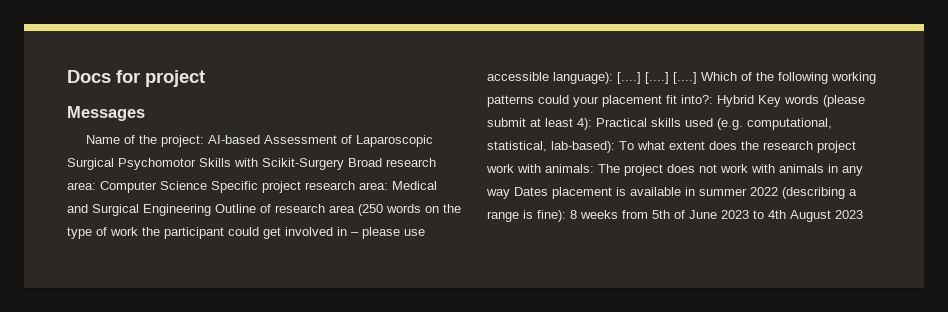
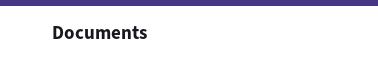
- Docs for project
- Messages
- Name of the project: AI-based Assessment of Laparoscopic Surgical Psychomotor Skills with Scikit-Surgery Broad research area: Computer Science Specific project research area: Medical and Surgical Engineering Outline of research area (250 words on the type of work the participant could get involved in – please use accessible language): [....] [....] [....] Which of the following working patterns could your placement fit into?: Hybrid Key words (please submit at least 4): Practical skills used (e.g. computational, statistical, lab-based): To what extent does the research project work with animals: The project does not work with animals in any way Dates placement is available in summer 2022 (describing a range is fine): 8 weeks from 5th of June 2023 to 4th August 2023
+ Documents

